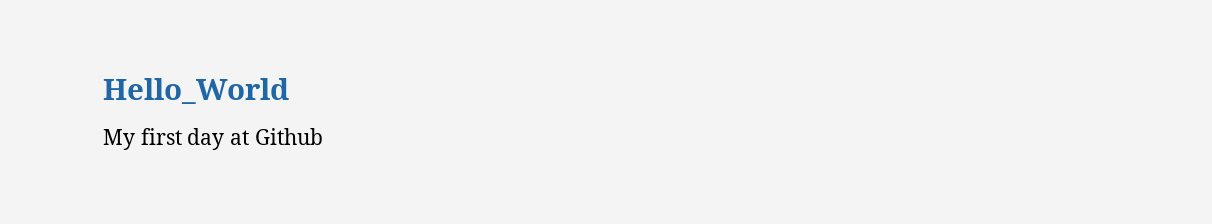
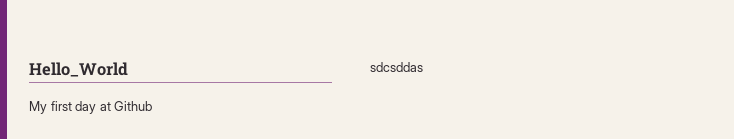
+ sdcsddas

